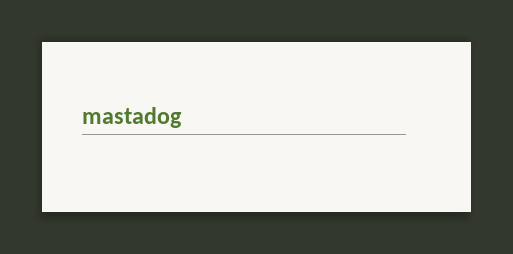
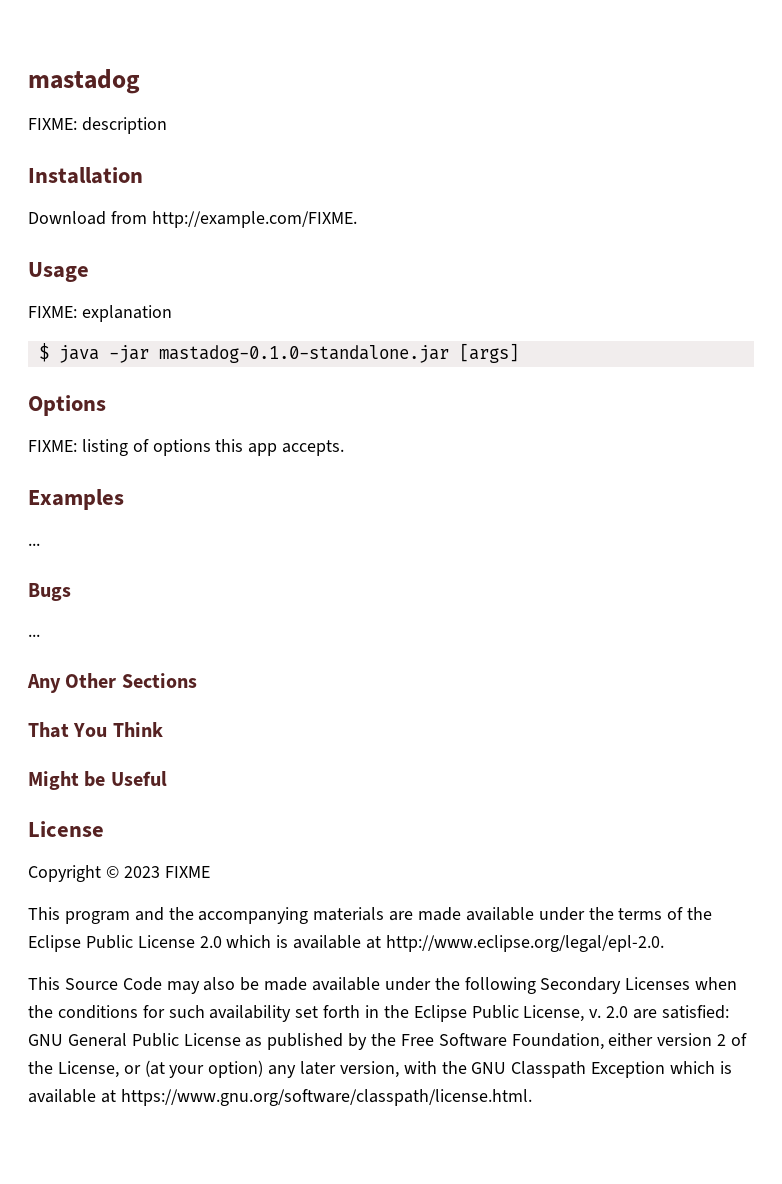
+ FIXME: description
+ Installation
+ Download from http://example.com/FIXME.
+ Usage
+ FIXME: explanation
+ $ java -jar mastadog-0.1.0-standalone.jar [args]
+ Options
+ FIXME: listing of options this app accepts.
+ Examples
+ ...
+ Bugs
+ ...
+ Any Other Sections
+ That You Think
+ Might be Useful
+ License
+ Copyright © 2023 FIXME
+ This program and the accompanying materials are made available under the terms of the Eclipse Public License 2.0 which is available at http://www.eclipse.org/legal/epl-2.0.
+ This Source Code may also be made available under the following Secondary Licenses when the conditions for such availability set forth in the Eclipse Public License, v. 2.0 are satisfied: GNU General Public License as published by the Free Software Foundation, either version 2 of the License, or (at your option) any later version, with the GNU Classpath Exception which is available at https://www.gnu.org/software/classpath/license.html.

